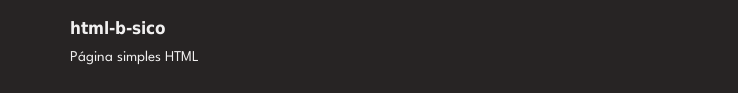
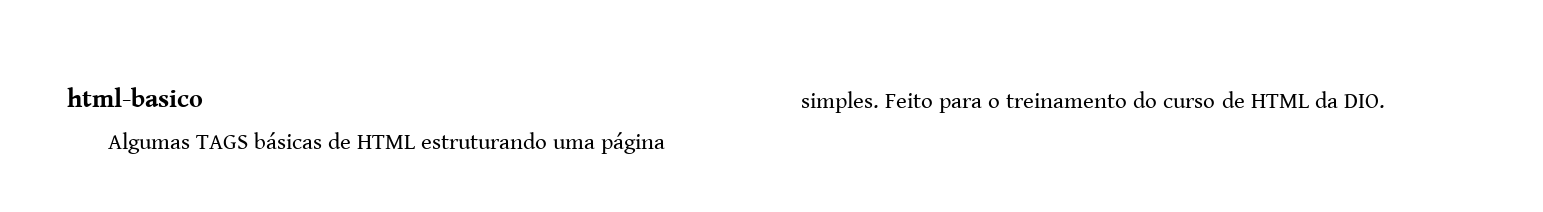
- html-b-sico
- Página simples HTML
+ html-basico
+ Algumas TAGS básicas de HTML estruturando uma página simples. Feito para o treinamento do curso de HTML da DIO.

